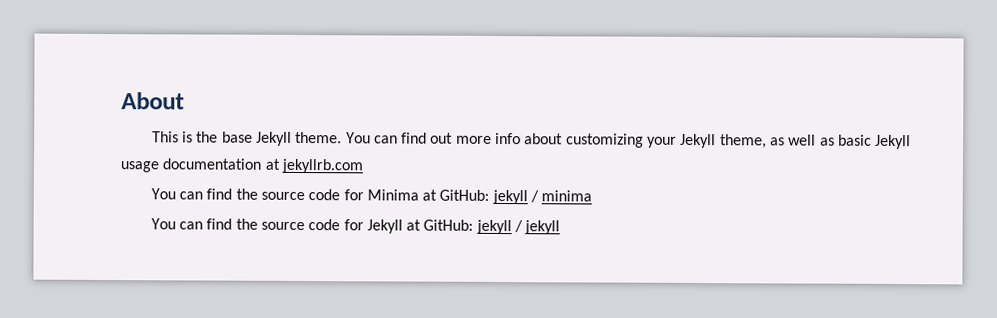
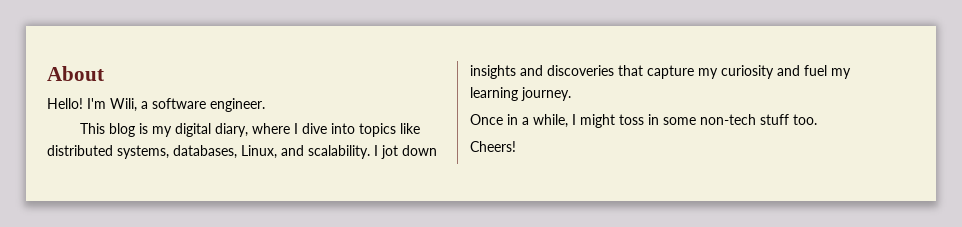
- This is the base Jekyll theme. You can find out more info about customizing your Jekyll theme, as well as basic Jekyll usage documentation at jekyllrb.com
- You can find the source code for Minima at GitHub: jekyll / minima
- You can find the source code for Jekyll at GitHub: jekyll / jekyll
+ Hello! I'm Wili, a software engineer.
+ This blog is my digital diary, where I dive into topics like distributed systems, databases, Linux, and scalability. I jot down insights and discoveries that capture my curiosity and fuel my learning journey.
+ Once in a while, I might toss in some non-tech stuff too.
+ Cheers!

